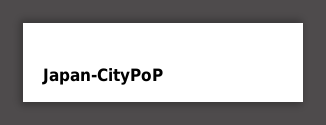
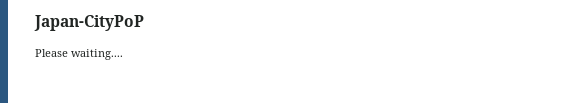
+ Please waiting....

